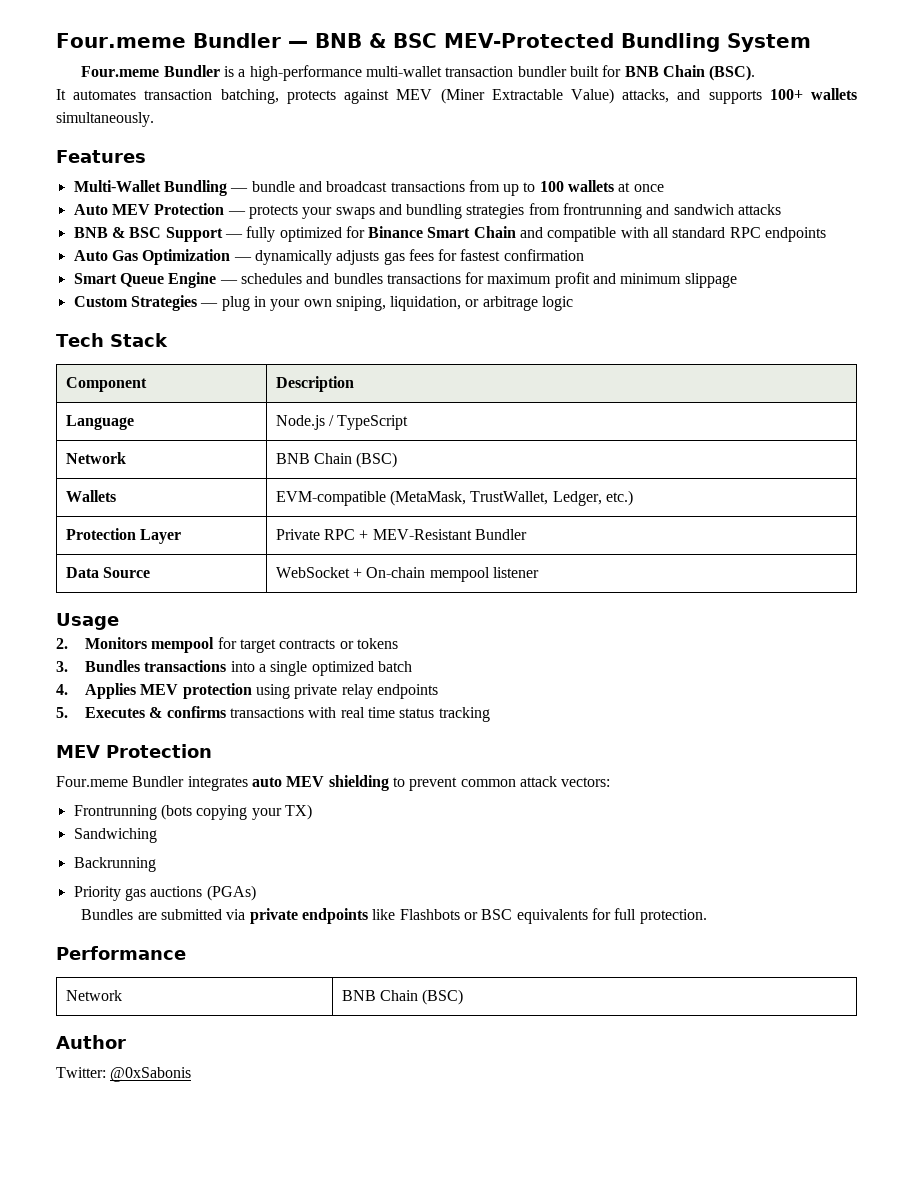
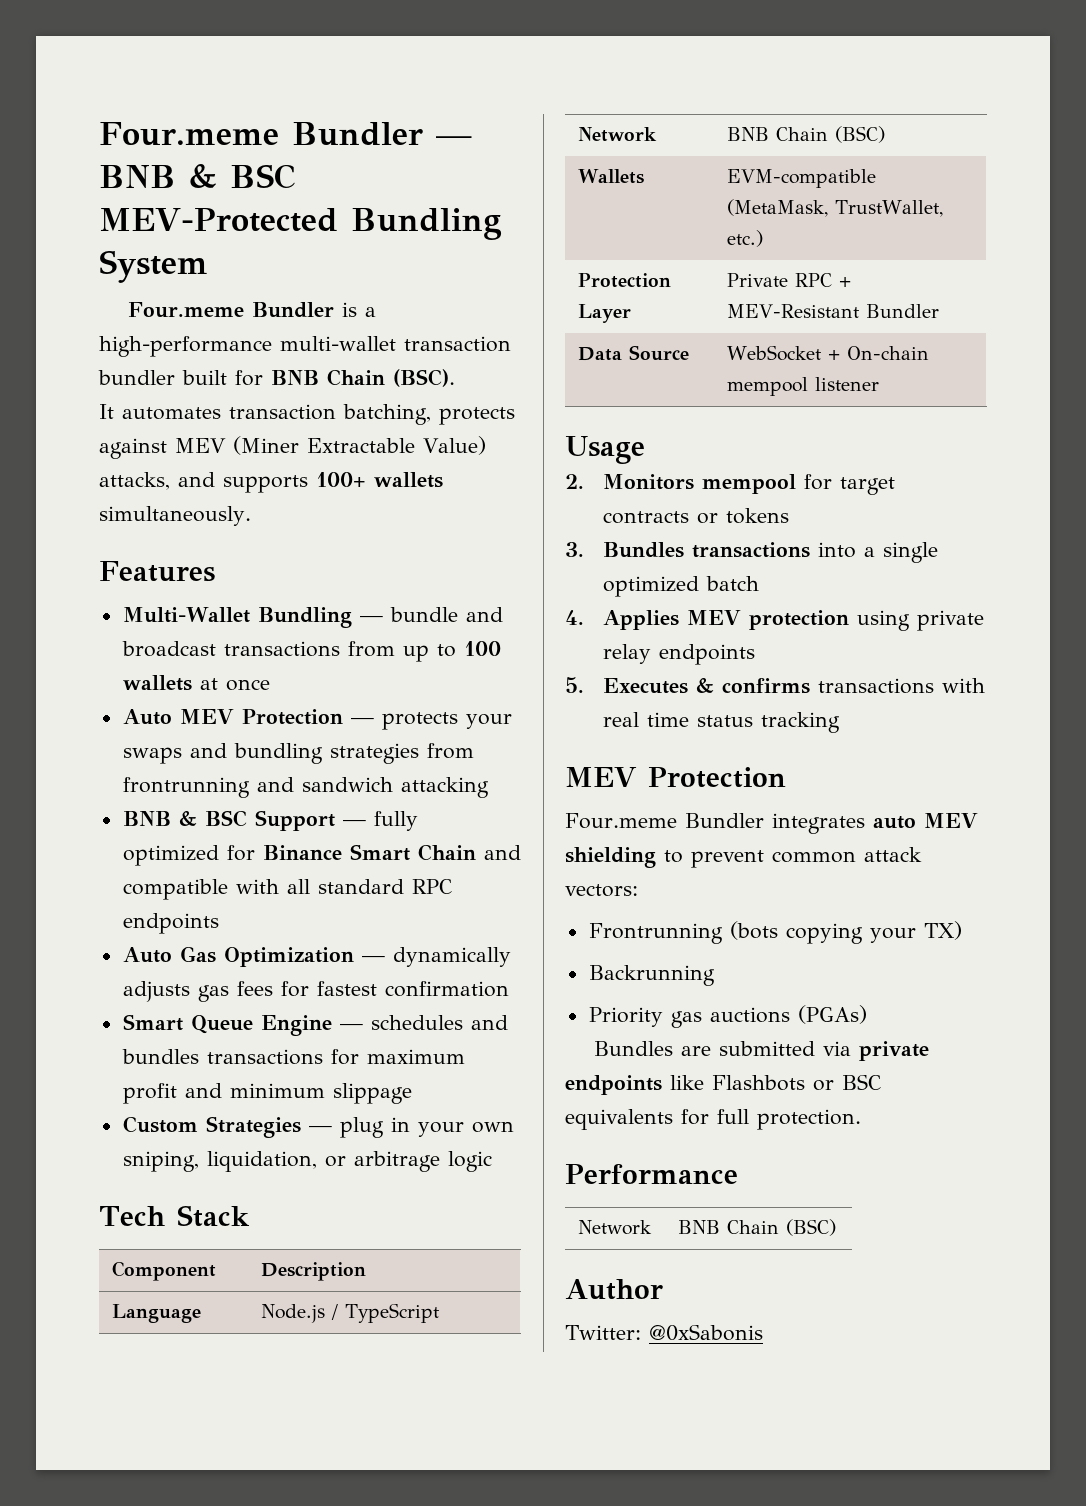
- Auto MEV Protection — protects your swaps and bundling strategies from frontrunning and sandwich attacks
+ Auto MEV Protection — protects your swaps and bundling strategies from frontrunning and sandwich attacking
- Wallets | EVM-compatible (MetaMask, TrustWallet, Ledger, etc.)
+ Wallets | EVM-compatible (MetaMask, TrustWallet, etc.)
- Sandwiching

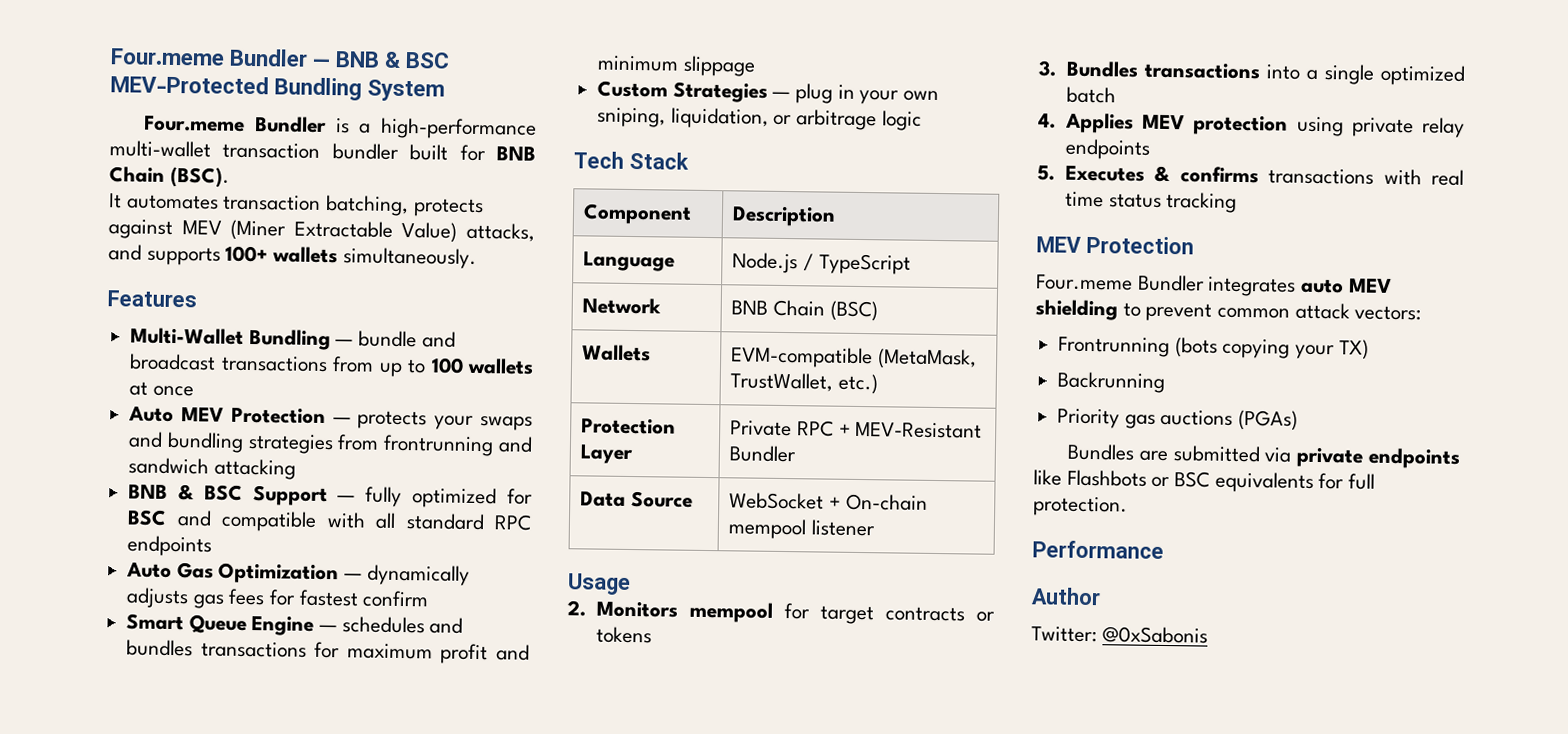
- BNB & BSC Support — fully optimized for Binance Smart Chain and compatible with all standard RPC endpoints
+ BNB & BSC Support — fully optimized for BSC and compatible with all standard RPC endpoints
- Auto Gas Optimization — dynamically adjusts gas fees for fastest confirmation
+ Auto Gas Optimization — dynamically adjusts gas fees for fastest confirm
  Performance
- Network | BNB Chain (BSC)

